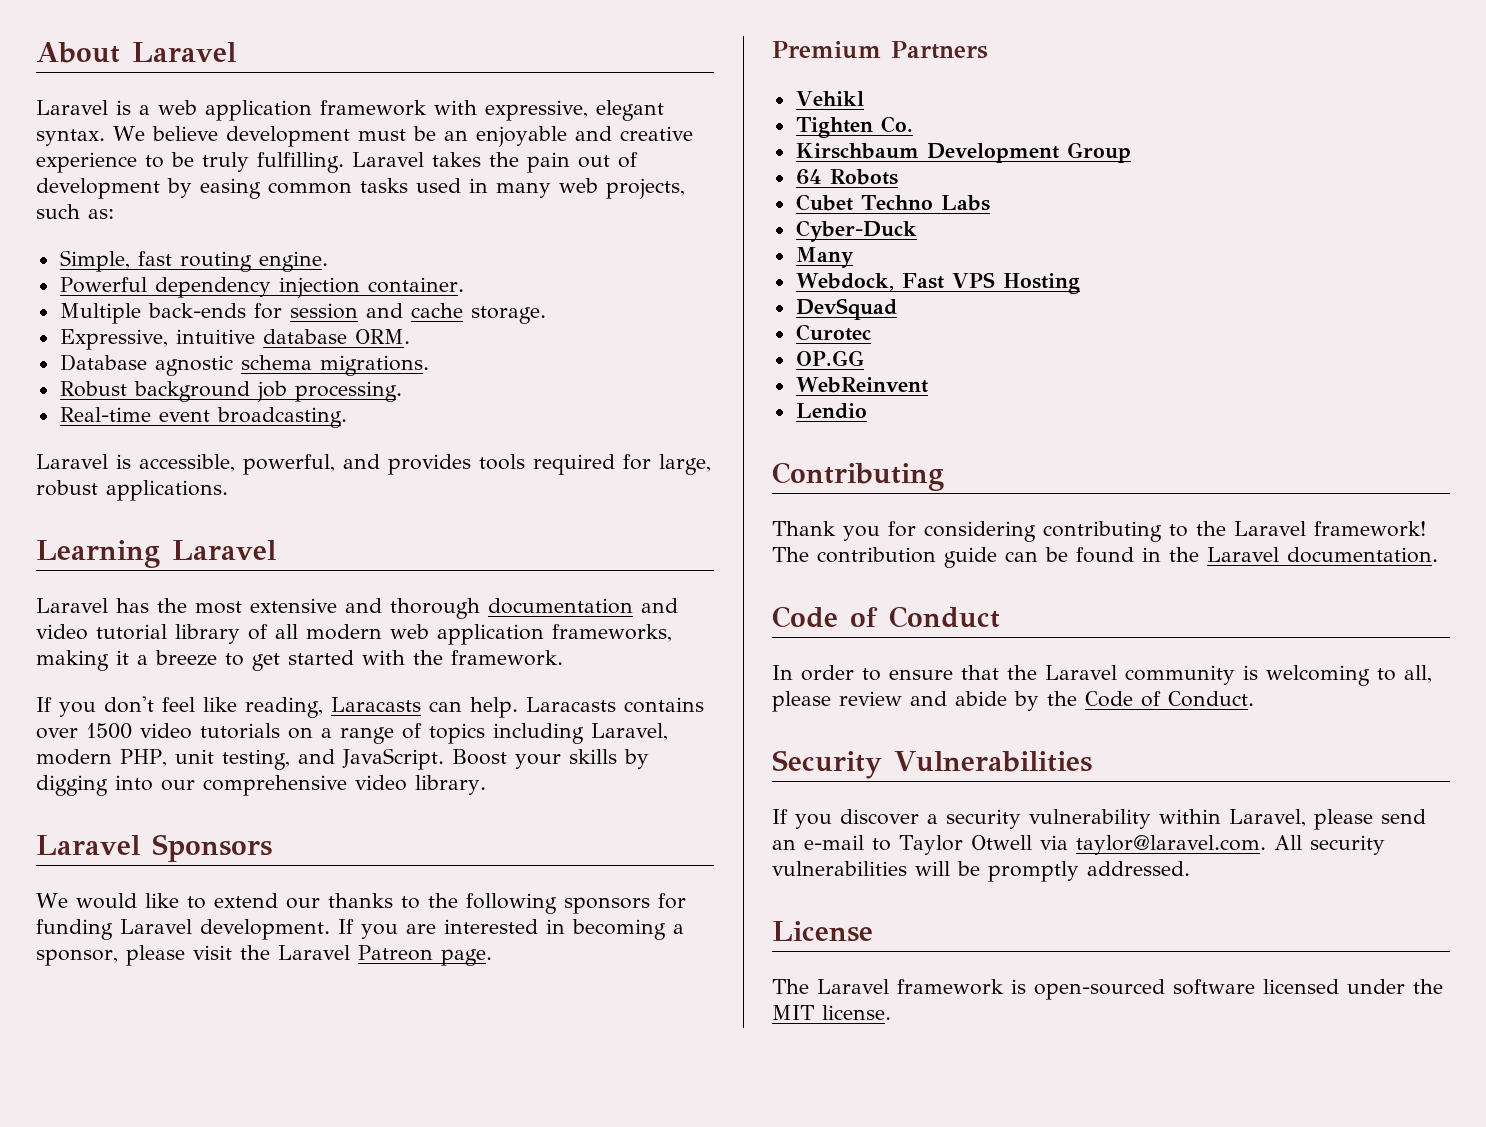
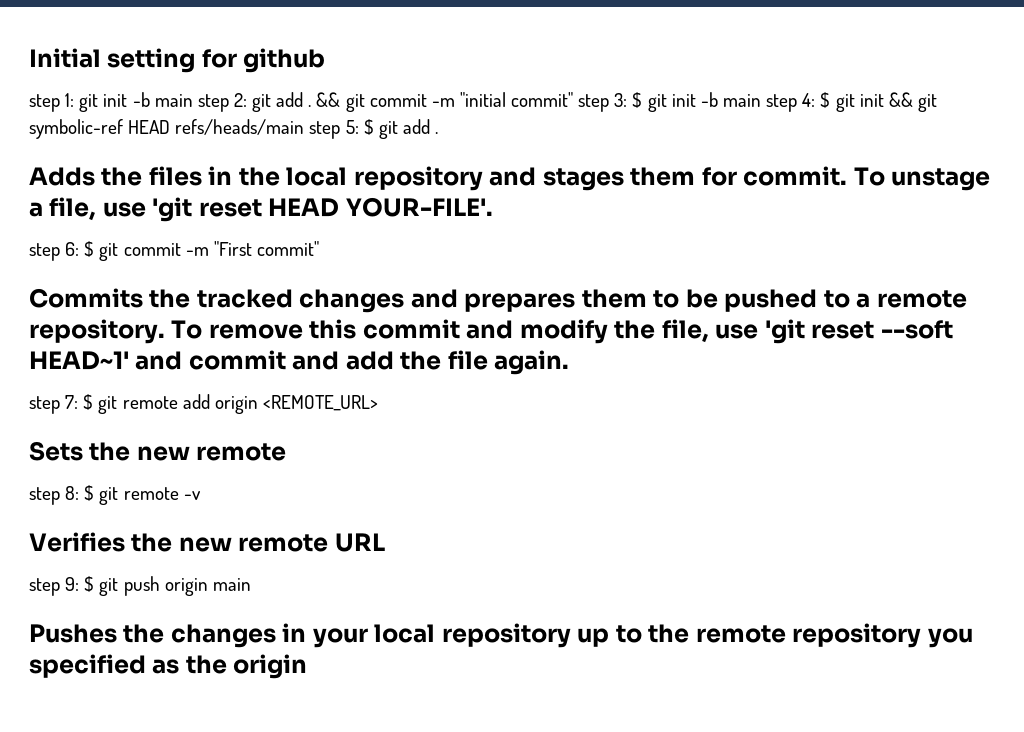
- About Laravel
- Laravel is a web application framework with expressive, elegant syntax. We believe development must be an enjoyable and creative experience to be truly fulfilling. Laravel takes the pain out of development by easing common tasks used in many web projects, such as:
- Simple, fast routing engine.
- Powerful dependency injection container.
- Multiple back-ends for session and cache storage.
- Expressive, intuitive database ORM.
- Database agnostic schema migrations.
- Robust background job processing.
- Real-time event broadcasting.
- Laravel is accessible, powerful, and provides tools required for large, robust applications.
- Learning Laravel
- Laravel has the most extensive and thorough documentation and video tutorial library of all modern web application frameworks, making it a breeze to get started with the framework.
- If you don't feel like reading, Laracasts can help. Laracasts contains over 1500 video tutorials on a range of topics including Laravel, modern PHP, unit testing, and JavaScript. Boost your skills by digging into our comprehensive video library.
- Laravel Sponsors
- We would like to extend our thanks to the following sponsors for funding Laravel development. If you are interested in becoming a sponsor, please visit the Laravel Patreon page.
- Premium Partners
- Vehikl
- Tighten Co.
- Kirschbaum Development Group
- 64 Robots
- Cubet Techno Labs
- Cyber-Duck
- Many
- Webdock, Fast VPS Hosting
- DevSquad
- Curotec
- OP.GG
- WebReinvent
- Lendio
- Contributing
- Thank you for considering contributing to the Laravel framework! The contribution guide can be found in the Laravel documentation.
- Code of Conduct
- In order to ensure that the Laravel community is welcoming to all, please review and abide by the Code of Conduct.
- Security Vulnerabilities
- If you discover a security vulnerability within Laravel, please send an e-mail to Taylor Otwell via taylor@laravel.com. All security vulnerabilities will be promptly addressed.
- License
- The Laravel framework is open-sourced software licensed under the MIT license.
+ Initial setting for github
+ step 1: git init -b main step 2: git add . && git commit -m "initial commit" step 3: $ git init -b main step 4: $ git init && git symbolic-ref HEAD refs/heads/main step 5: $ git add .
+ Adds the files in the local repository and stages them for commit. To unstage a file, use 'git reset HEAD YOUR-FILE'.
+ step 6: $ git commit -m "First commit"
+ Commits the tracked changes and prepares them to be pushed to a remote repository. To remove this commit and modify the file, use 'git reset --soft HEAD~1' and commit and add the file again.
+ step 7: $ git remote add origin <REMOTE_URL>
+ Sets the new remote
+ step 8: $ git remote -v
+ Verifies the new remote URL
+ step 9: $ git push origin main
+ Pushes the changes in your local repository up to the remote repository you specified as the origin

